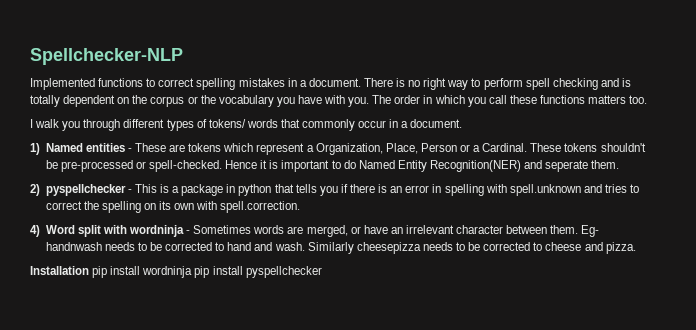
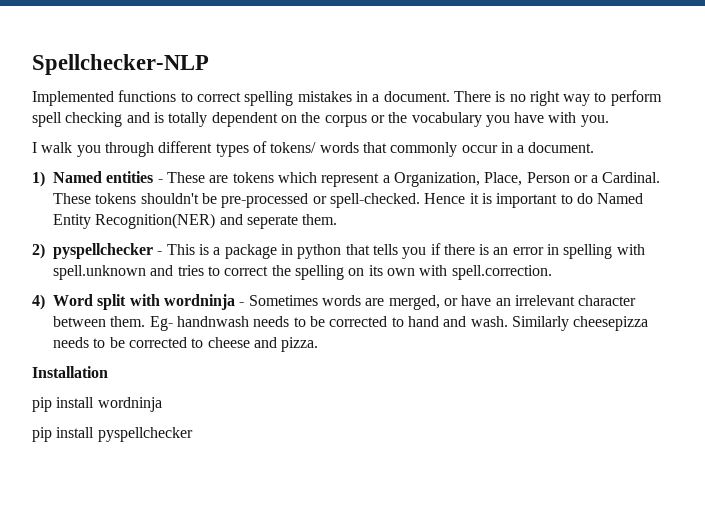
- The order in which you call these functions matters too.
- Installation pip install wordninja pip install pyspellchecker
+ Installation
+ pip install wordninja
+ pip install pyspellchecker

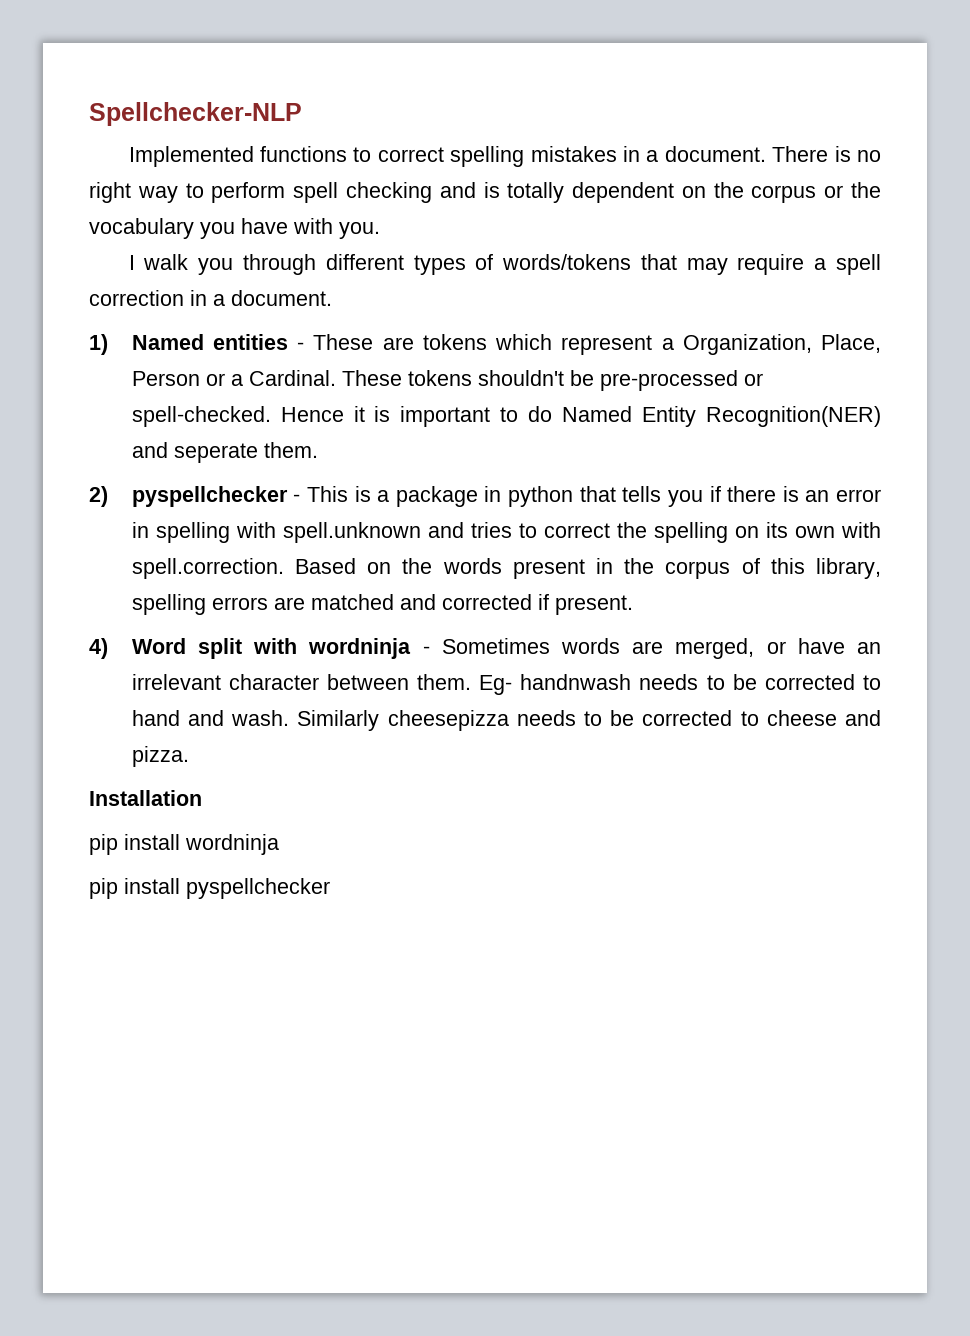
- I walk you through different types of tokens/ words that commonly occur in a document.
+ I walk you through different types of words/tokens that may require a spell correction in a document.
- 2) pyspellchecker - This is a package in python that tells you if there is an error in spelling with spell.unknown and tries to correct the spelling on its own with spell.correction.
+ 2) pyspellchecker - This is a package in python that tells you if there is an error in spelling with spell.unknown and tries to correct the spelling on its own with spell.correction. Based on the words present in the corpus of this library, spelling errors are matched and corrected if present.

